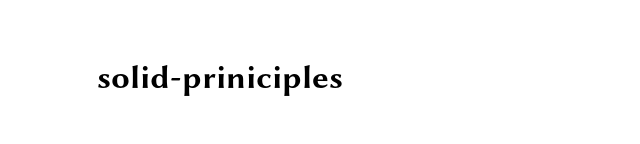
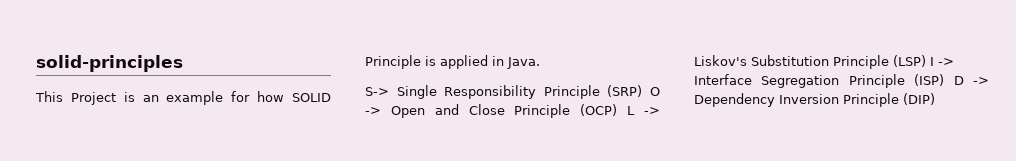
- solid-priniciples
+ solid-principles
+ This Project is an example for how SOLID Principle is applied in Java.
+ S-> Single Responsibility Principle (SRP) O -> Open and Close Principle (OCP) L -> Liskov's Substitution Principle (LSP) I -> Interface Segregation Principle (ISP) D -> Dependency Inversion Principle (DIP)

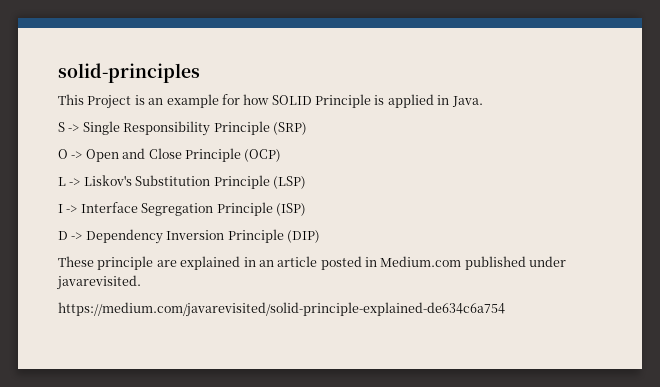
- S-> Single Responsibility Principle (SRP) O -> Open and Close Principle (OCP) L -> Liskov's Substitution Principle (LSP) I -> Interface Segregation Principle (ISP) D -> Dependency Inversion Principle (DIP)
+ S -> Single Responsibility Principle (SRP)
+ O -> Open and Close Principle (OCP)
+ L -> Liskov's Substitution Principle (LSP)
+ I -> Interface Segregation Principle (ISP)
+ D -> Dependency Inversion Principle (DIP)
+ These principle are explained in an article posted in Medium.com published under javarevisited.
+ https://medium.com/javarevisited/solid-principle-explained-de634c6a754

